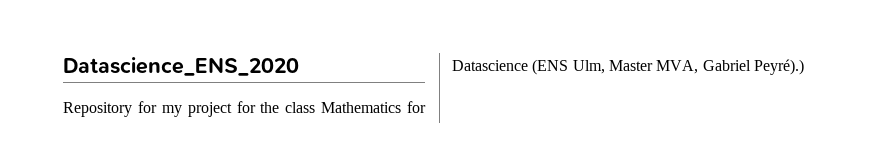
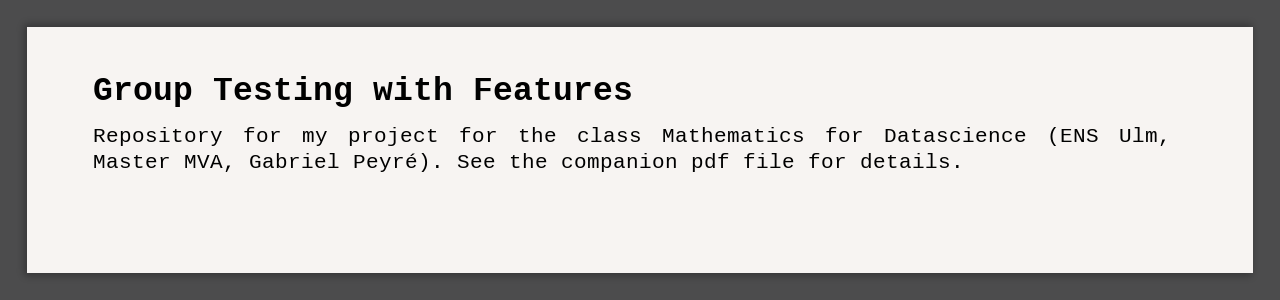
- Datascience_ENS_2020
+ Group Testing with Features
- Repository for my project for the class Mathematics for Datascience (ENS Ulm, Master MVA, Gabriel Peyré).)
+ Repository for my project for the class Mathematics for Datascience (ENS Ulm, Master MVA, Gabriel Peyré). See the companion pdf file for details.

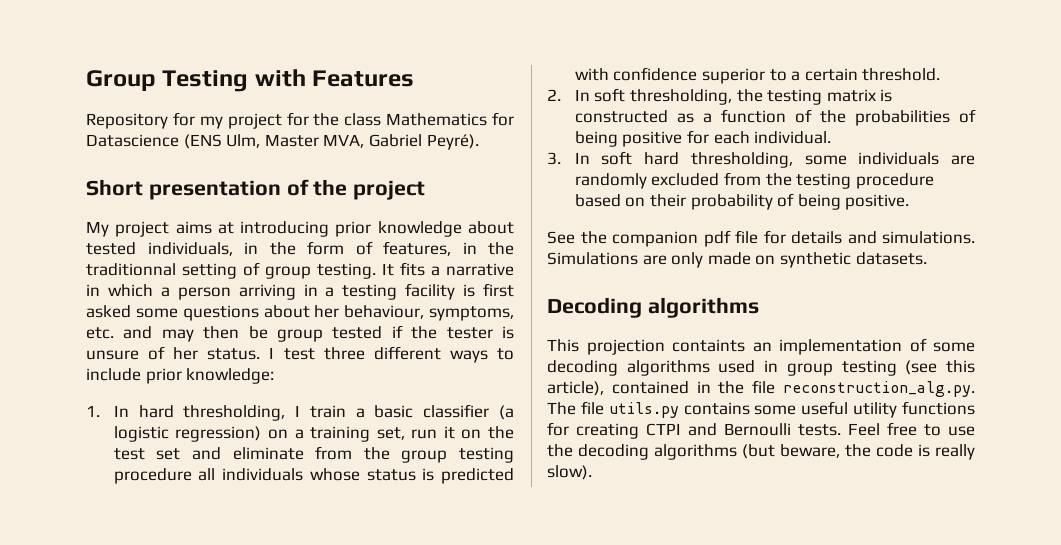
- Repository for my project for the class Mathematics for Datascience (ENS Ulm, Master MVA, Gabriel Peyré). See the companion pdf file for details.
+ Repository for my project for the class Mathematics for Datascience (ENS Ulm, Master MVA, Gabriel Peyré).
+ Short presentation of the project
+ My project aims at introducing prior knowledge about tested individuals, in the form of features, in the traditionnal setting of group testing. It fits a narrative in which a person arriving in a testing facility is first asked some questions about her behaviour, symptoms, etc. and may then be group tested if the tester is unsure of her status. I test three different ways to include prior knowledge:
+ 1. In hard thresholding, I train a basic classifier (a logistic regression) on a training set, run it on the test set and eliminate from the group testing procedure all individuals whose status is predicted with confidence superior to a certain threshold.
+ 2. In soft thresholding, the testing matrix is constructed as a function of the probabilities of being positive for each individual.
+ 3. In soft hard thresholding, some individuals are randomly excluded from the testing procedure based on their probability of being positive.
+ See the companion pdf file for details and simulations. Simulations are only made on synthetic datasets.
+ Decoding algorithms
+ This projection containts an implementation of some decoding algorithms used in group testing (see this article), contained in the file reconstruction_alg.py. The file utils.py contains some useful utility functions for creating CTPI and Bernoulli tests. Feel free to use the decoding algorithms (but beware, the code is really slow).

